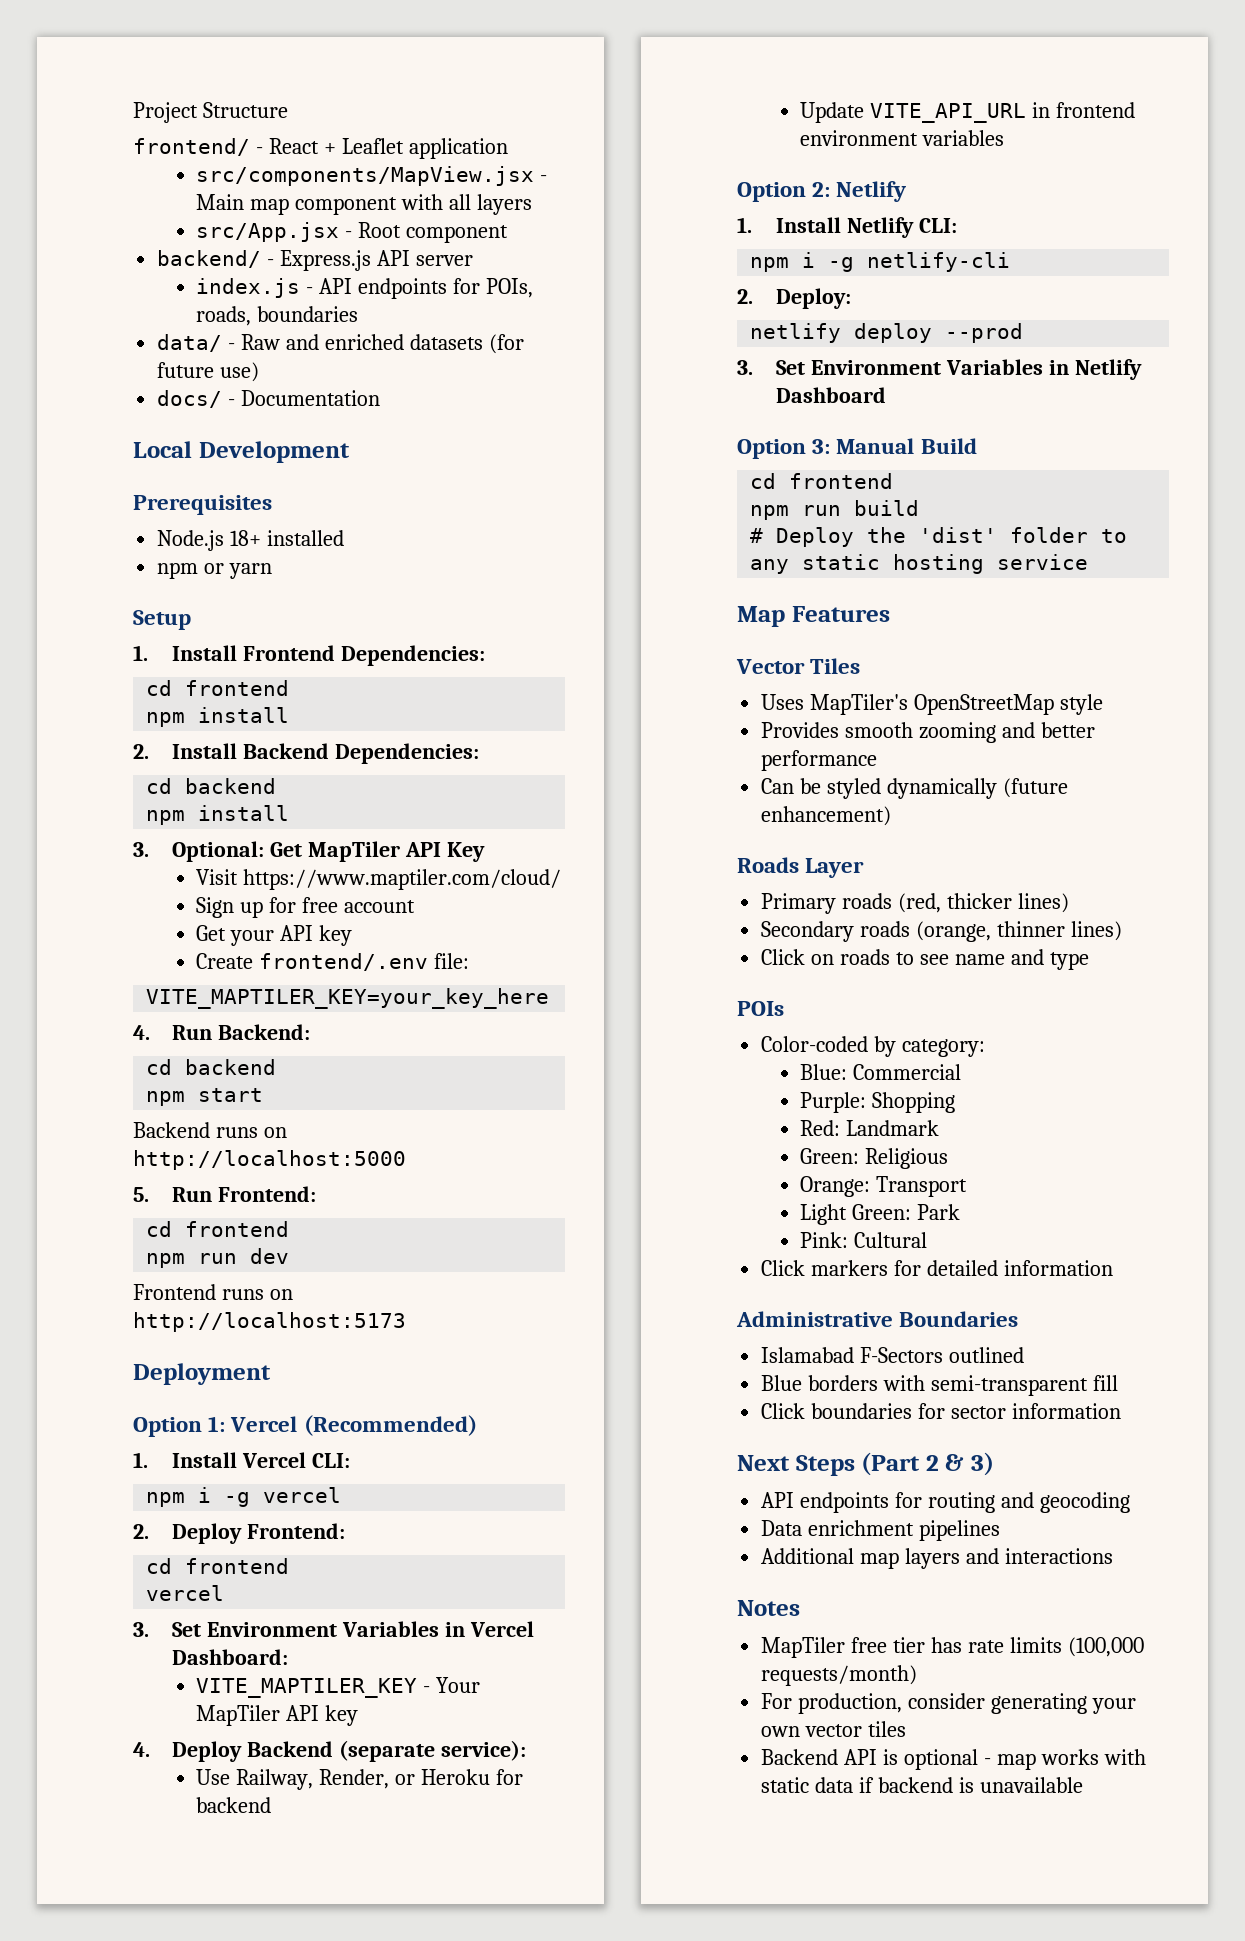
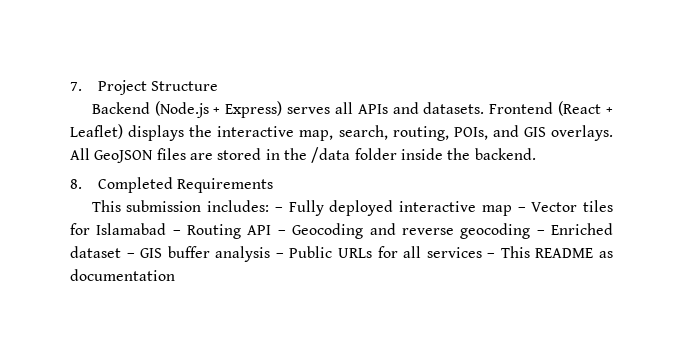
- Project Structure
+ 7. Project Structure
- frontend/ - React + Leaflet application
- src/components/MapView.jsx - Main map component with all layers
- src/App.jsx - Root component
- backend/ - Express.js API server
- index.js - API endpoints for POIs, roads, boundaries
- data/ - Raw and enriched datasets (for future use)
- docs/ - Documentation
- Local Development
- Prerequisites
- Node.js 18+ installed
- npm or yarn
- Setup
- 1. Install Frontend Dependencies:
- cd frontend
- npm install
- 2. Install Backend Dependencies:
- cd backend
- npm install
- 3. Optional: Get MapTiler API Key
- Visit https://www.maptiler.com/cloud/
- Sign up for free account
- Get your API key
- Create frontend/.env file:
- VITE_MAPTILER_KEY=your_key_here
- 4. Run Backend:
- cd backend
- npm start
- Backend runs on http://localhost:5000
- 5. Run Frontend:
- cd frontend
- npm run dev
- Frontend runs on http://localhost:5173
- Deployment
- Option 1: Vercel (Recommended)
- 1. Install Vercel CLI:
- npm i -g vercel
- 2. Deploy Frontend:
- cd frontend
- vercel
- 3. Set Environment Variables in Vercel Dashboard:
- VITE_MAPTILER_KEY - Your MapTiler API key
- 4. Deploy Backend (separate service):
- Use Railway, Render, or Heroku for backend
- Update VITE_API_URL in frontend environment variables
- Option 2: Netlify
- 1. Install Netlify CLI:
- npm i -g netlify-cli
- 2. Deploy:
- netlify deploy --prod
- 3. Set Environment Variables in Netlify Dashboard
- Option 3: Manual Build
- cd frontend
- npm run build
- # Deploy the 'dist' folder to any static hosting service
- Map Features
- Vector Tiles
- Uses MapTiler's OpenStreetMap style
- Provides smooth zooming and better performance
- Can be styled dynamically (future enhancement)
- Roads Layer
- Primary roads (red, thicker lines)
- Secondary roads (orange, thinner lines)
- Click on roads to see name and type
- POIs
- Color-coded by category:
- Blue: Commercial
- Purple: Shopping
- Red: Landmark
- Green: Religious
- Orange: Transport
- Light Green: Park
- Pink: Cultural
- Click markers for detailed information
- Administrative Boundaries
- Islamabad F-Sectors outlined
- Blue borders with semi-transparent fill
- Click boundaries for sector information
- Next Steps (Part 2 & 3)
- API endpoints for routing and geocoding
- Data enrichment pipelines
- Additional map layers and interactions
- Notes
- MapTiler free tier has rate limits (100,000 requests/month)
- For production, consider generating your own vector tiles
- Backend API is optional - map works with static data if backend is unavailable
+ Backend (Node.js + Express) serves all APIs and datasets. Frontend (React + Leaflet) displays the interactive map, search, routing, POIs, and GIS overlays. All GeoJSON files are stored in the /data folder inside the backend.
+ 8. Completed Requirements
+ This submission includes: – Fully deployed interactive map – Vector tiles for Islamabad – Routing API – Geocoding and reverse geocoding – Enriched dataset – GIS buffer analysis – Public URLs for all services – This README as documentation

